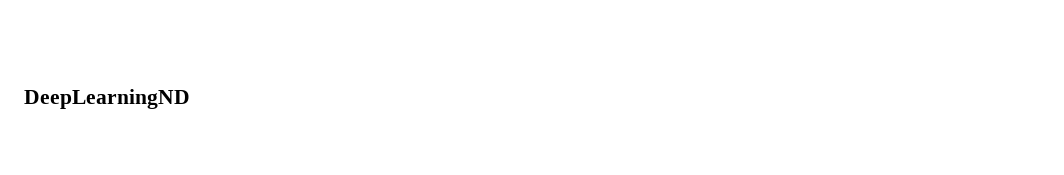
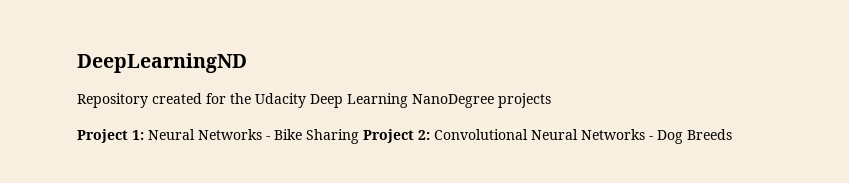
+ Repository created for the Udacity Deep Learning NanoDegree projects
+ Project 1: Neural Networks - Bike Sharing Project 2: Convolutional Neural Networks - Dog Breeds

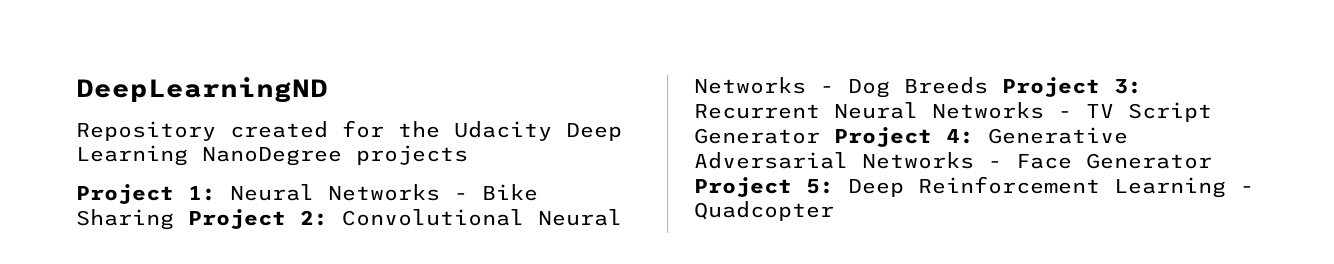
- Project 1: Neural Networks - Bike Sharing Project 2: Convolutional Neural Networks - Dog Breeds
+ Project 1: Neural Networks - Bike Sharing Project 2: Convolutional Neural Networks - Dog Breeds Project 3: Recurrent Neural Networks - TV Script Generator Project 4: Generative Adversarial Networks - Face Generator Project 5: Deep Reinforcement Learning - Quadcopter

